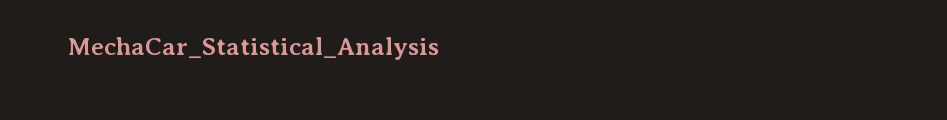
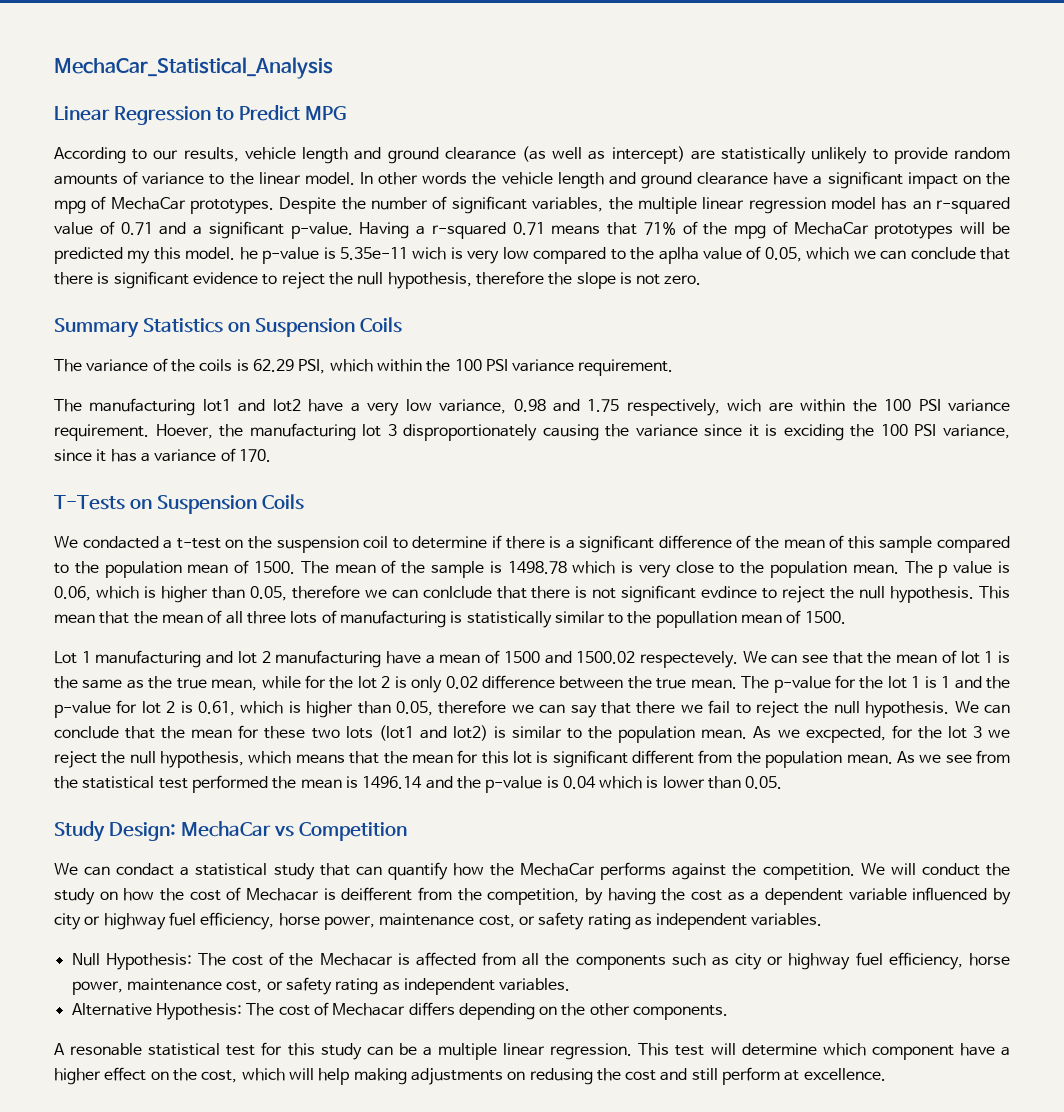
+ Linear Regression to Predict MPG
+ According to our results, vehicle length and ground clearance (as well as intercept) are statistically unlikely to provide random amounts of variance to the linear model. In other words the vehicle length and ground clearance have a significant impact on the mpg of MechaCar prototypes. Despite the number of significant variables, the multiple linear regression model has an r-squared value of 0.71 and a significant p-value. Having a r-squared 0.71 means that 71% of the mpg of MechaCar prototypes will be predicted my this model. he p-value is 5.35e-11 wich is very low compared to the aplha value of 0.05, which we can conclude that there is significant evidence to reject the null hypothesis, therefore the slope is not zero.
+ Summary Statistics on Suspension Coils
+ The variance of the coils is 62.29 PSI, which within the 100 PSI variance requirement.
+ The manufacturing lot1 and lot2 have a very low variance, 0.98 and 1.75 respectively, wich are within the 100 PSI variance requirement. Hoever, the manufacturing lot 3 disproportionately causing the variance since it is exciding the 100 PSI variance, since it has a variance of 170.
+ T-Tests on Suspension Coils
+ We condacted a t-test on the suspension coil to determine if there is a significant difference of the mean of this sample compared to the population mean of 1500. The mean of the sample is 1498.78 which is very close to the population mean. The p value is 0.06, which is higher than 0.05, therefore we can conlclude that there is not significant evdince to reject the null hypothesis. This mean that the mean of all three lots of manufacturing is statistically similar to the popullation mean of 1500.
+ Lot 1 manufacturing and lot 2 manufacturing have a mean of 1500 and 1500.02 respectevely. We can see that the mean of lot 1 is the same as the true mean, while for the lot 2 is only 0.02 difference between the true mean. The p-value for the lot 1 is 1 and the p-value for lot 2 is 0.61, which is higher than 0.05, therefore we can say that there we fail to reject the null hypothesis. We can conclude that the mean for these two lots (lot1 and lot2) is similar to the population mean. As we excpected, for the lot 3 we reject the null hypothesis, which means that the mean for this lot is significant different from the population mean. As we see from the statistical test performed the mean is 1496.14 and the p-value is 0.04 which is lower than 0.05.
+ Study Design: MechaCar vs Competition
+ We can condact a statistical study that can quantify how the MechaCar performs against the competition. We will conduct the study on how the cost of Mechacar is deifferent from the competition, by having the cost as a dependent variable influenced by city or highway fuel efficiency, horse power, maintenance cost, or safety rating as independent variables.
+ Null Hypothesis: The cost of the Mechacar is affected from all the components such as city or highway fuel efficiency, horse power, maintenance cost, or safety rating as independent variables.
+ Alternative Hypothesis: The cost of Mechacar differs depending on the other components.
+ A resonable statistical test for this study can be a multiple linear regression. This test will determine which component have a higher effect on the cost, which will help making adjustments on redusing the cost and still perform at excellence.

